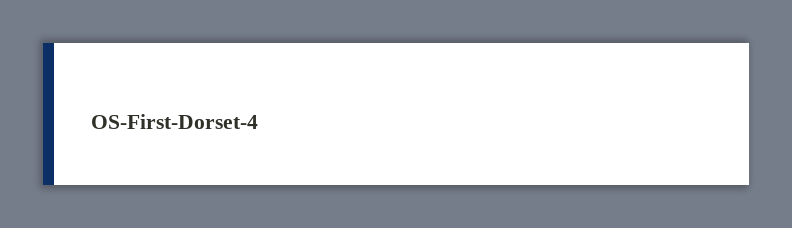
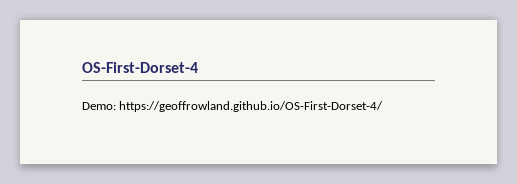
+ Demo: https://geoffrowland.github.io/OS-First-Dorset-4/

